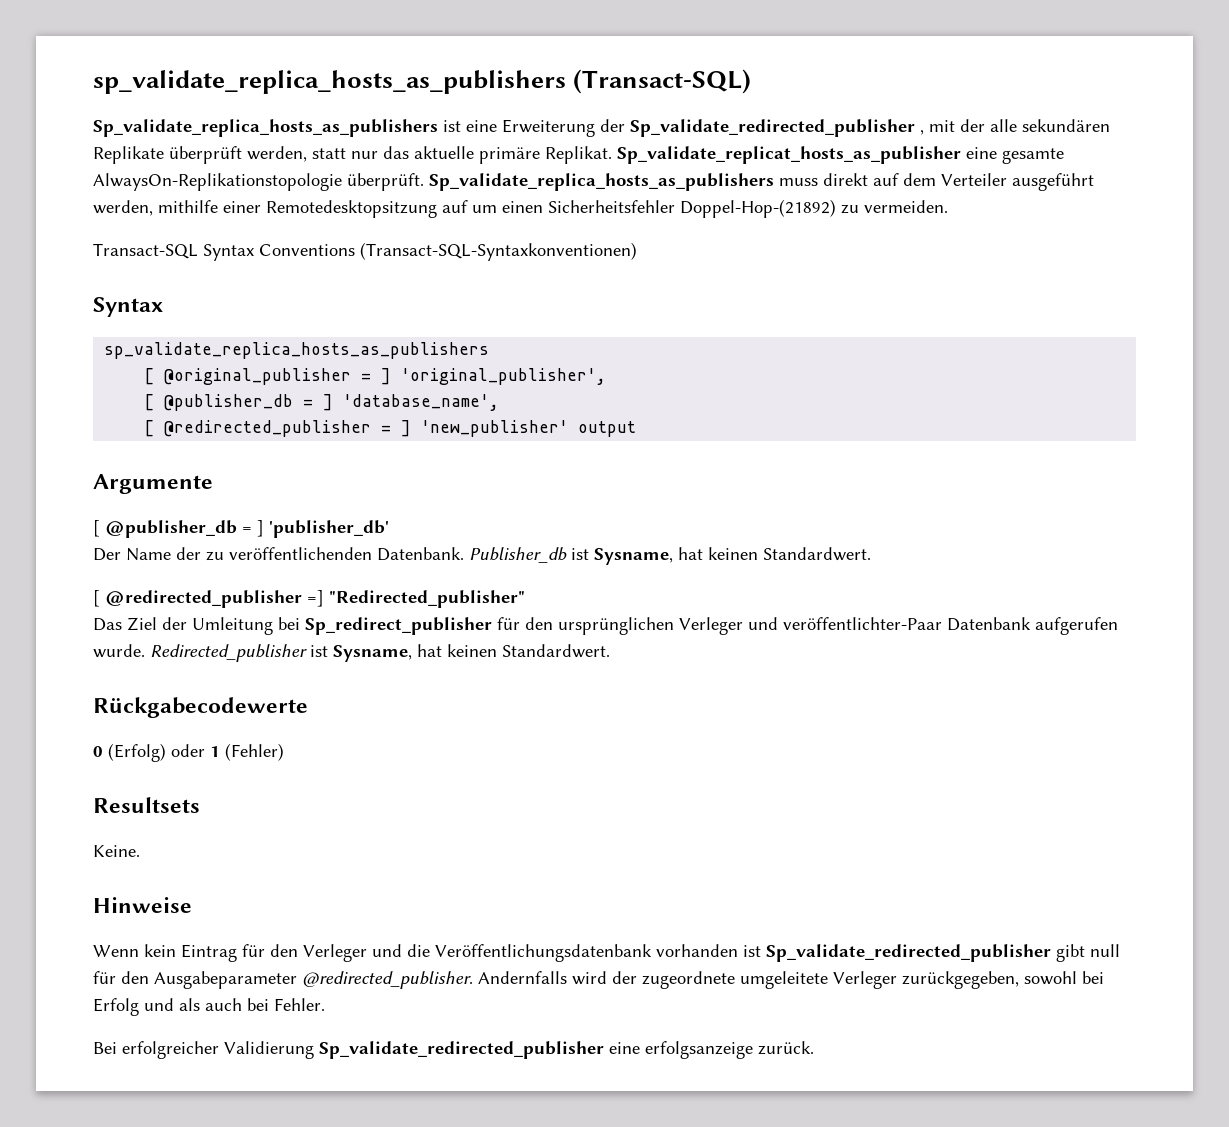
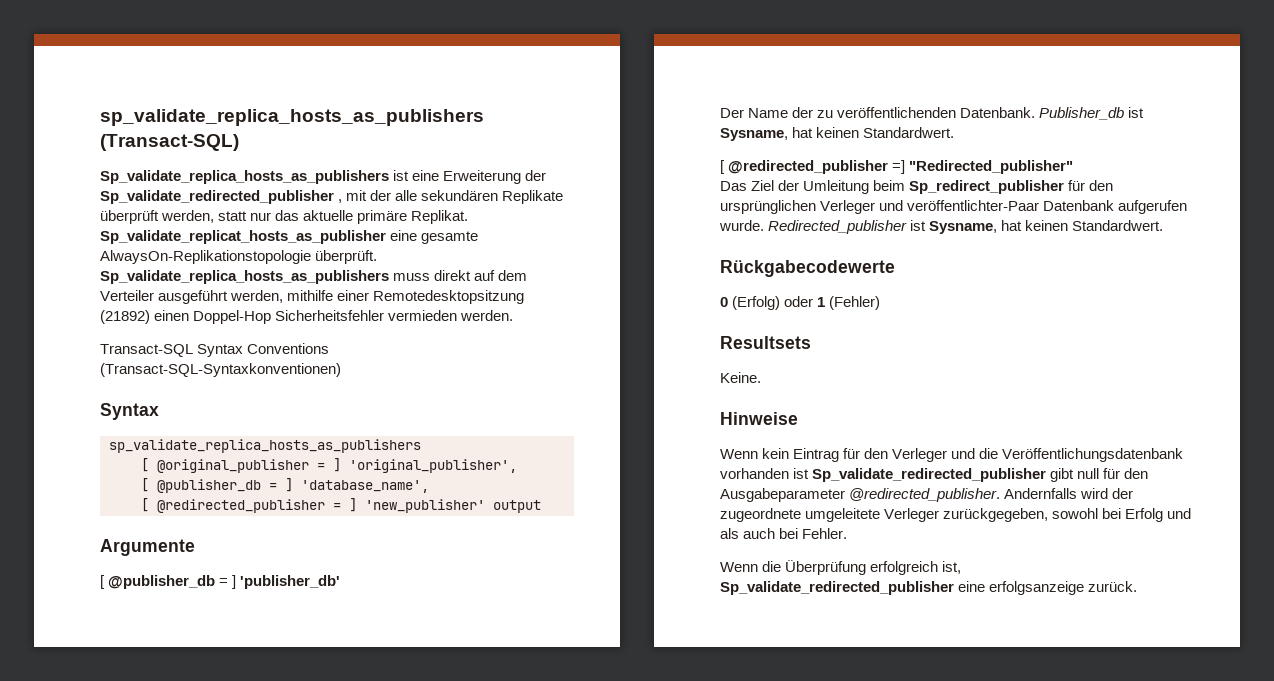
- Sp_validate_replica_hosts_as_publishers muss direkt auf dem Verteiler ausgeführt werden, mithilfe einer Remotedesktopsitzung auf um einen Sicherheitsfehler Doppel-Hop-(21892) zu vermeiden.
+ Sp_validate_replica_hosts_as_publishers muss direkt auf dem Verteiler ausgeführt werden, mithilfe einer Remotedesktopsitzung (21892) einen Doppel-Hop Sicherheitsfehler vermieden werden.
- Das Ziel der Umleitung bei Sp_redirect_publisher für den ursprünglichen Verleger und veröffentlichter-Paar Datenbank aufgerufen wurde.
+ Das Ziel der Umleitung beim Sp_redirect_publisher für den ursprünglichen Verleger und veröffentlichter-Paar Datenbank aufgerufen wurde.
- Bei erfolgreicher Validierung Sp_validate_redirected_publisher eine erfolgsanzeige zurück.
+ Wenn die Überprüfung erfolgreich ist, Sp_validate_redirected_publisher eine erfolgsanzeige zurück.

